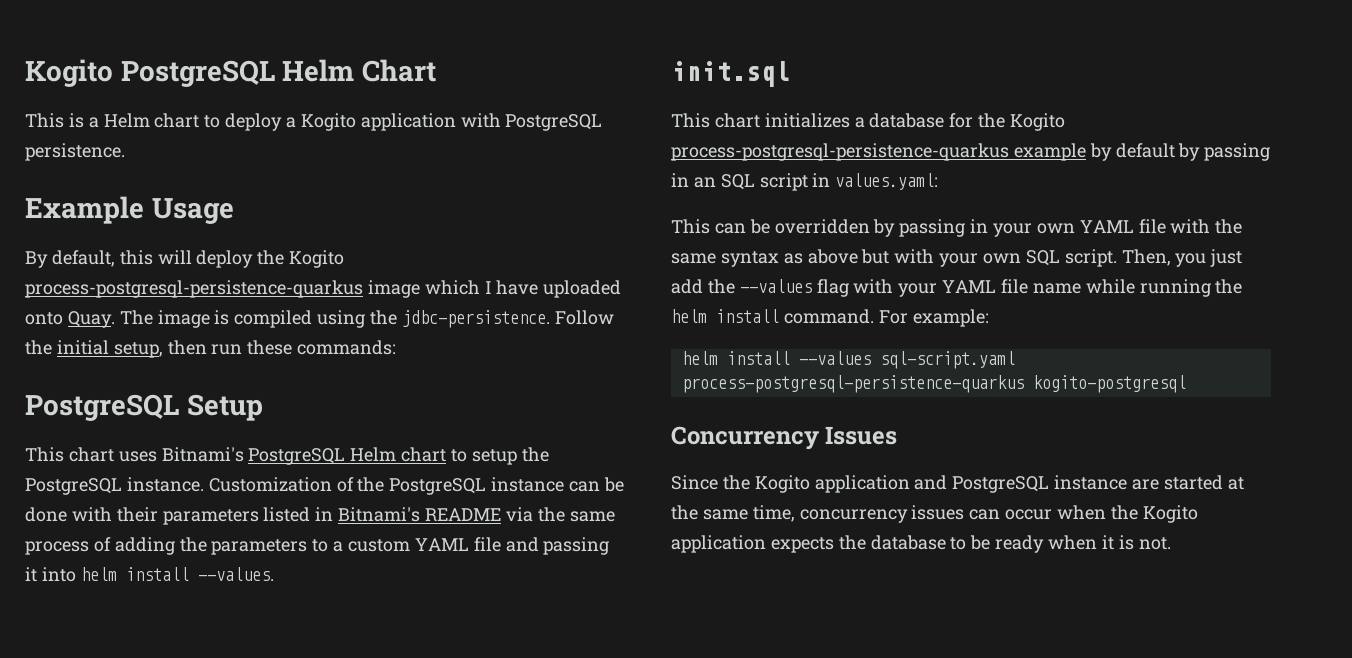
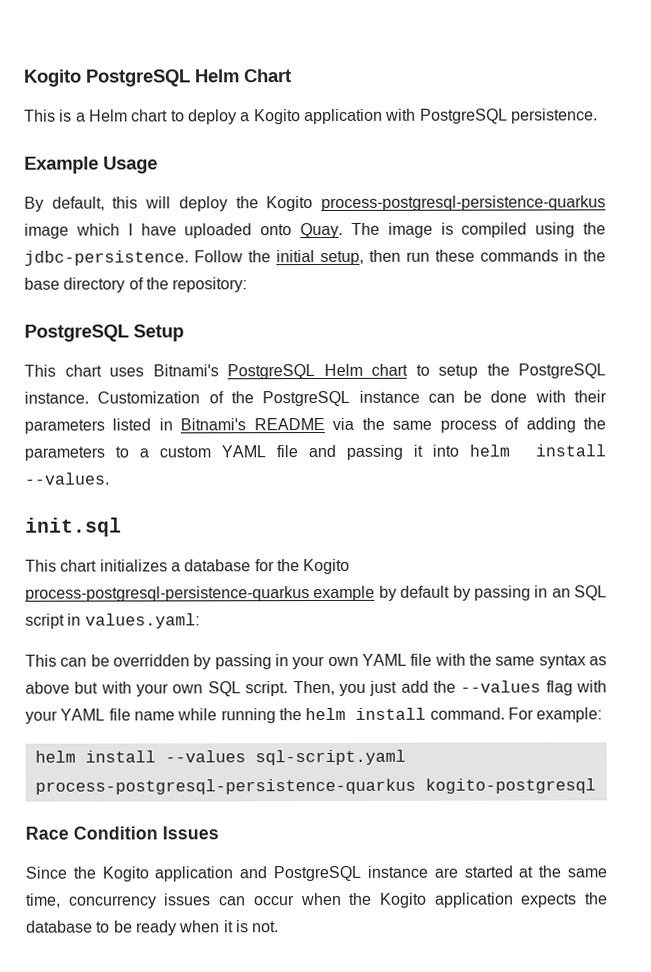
- Follow the initial setup, then run these commands:
+ Follow the initial setup, then run these commands in the base directory of the repository:
- Concurrency Issues
+ Race Condition Issues

